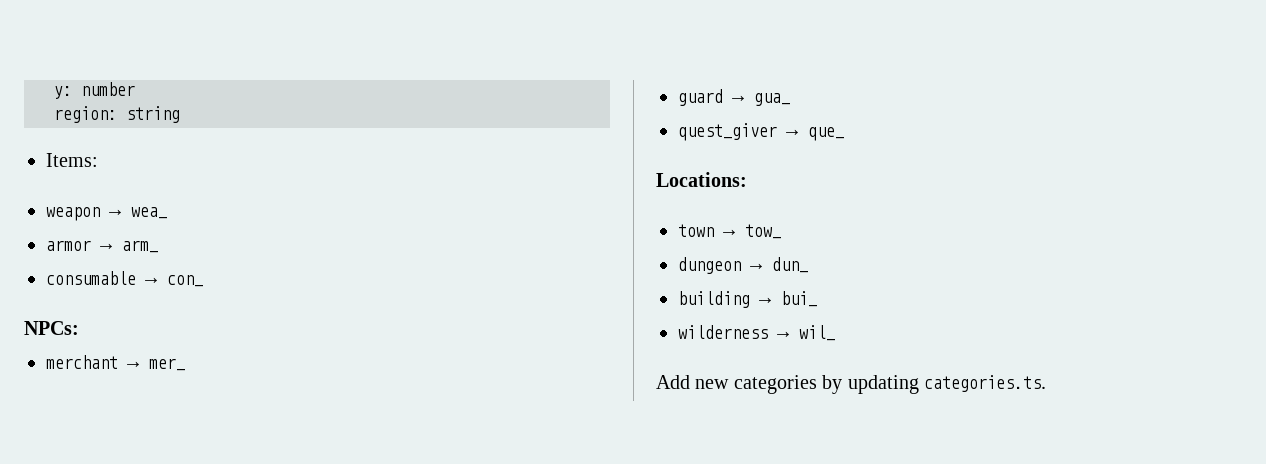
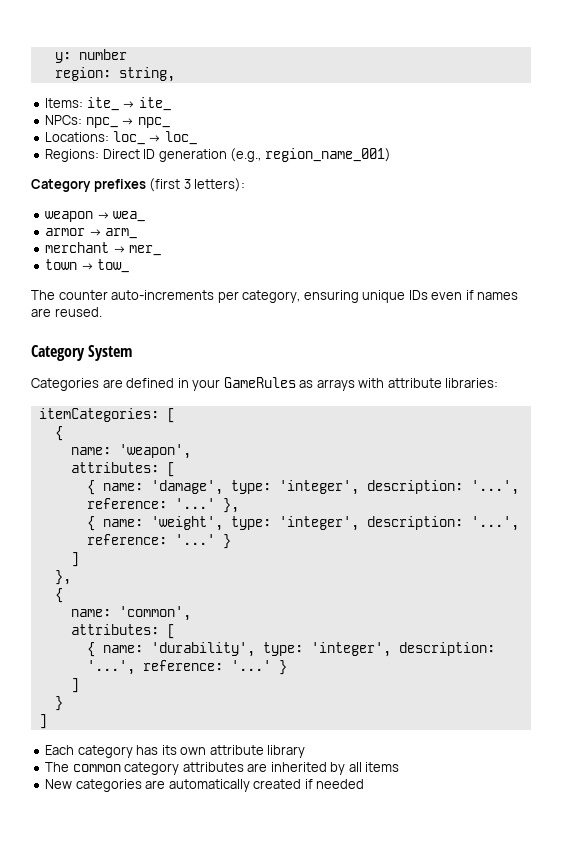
- region: string
+ region: string,
- Items:
+ Items: ite_ → ite_
+ NPCs: npc_ → npc_
+ Locations: loc_ → loc_
+ Regions: Direct ID generation (e.g., region_name_001)
+ Category prefixes (first 3 letters):
- consumable → con_
- NPCs:
- guard → gua_
- quest_giver → que_
- Locations:
  town → tow_
- dungeon → dun_
- building → bui_
- wilderness → wil_
- Add new categories by updating categories.ts.
+ The counter auto-increments per category, ensuring unique IDs even if names are reused.
+ Category System
+ Categories are defined in your GameRules as arrays with attribute libraries:
+ itemCategories: [
+ {
+ name: 'weapon',
+ attributes: [
+ { name: 'damage', type: 'integer', description: '...', reference: '...' },
+ { name: 'weight', type: 'integer', description: '...', reference: '...' }
+ ]
+ },
+ {
+ name: 'common',
+ attributes: [
+ { name: 'durability', type: 'integer', description: '...', reference: '...' }
+ ]
+ }
+ ]
+ Each category has its own attribute library
+ The common category attributes are inherited by all items
+ New categories are automatically created if needed

